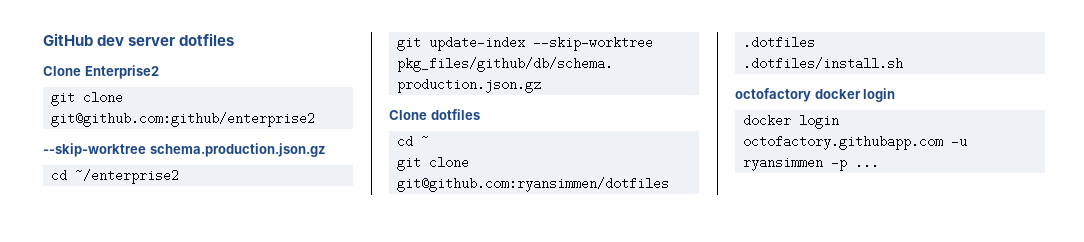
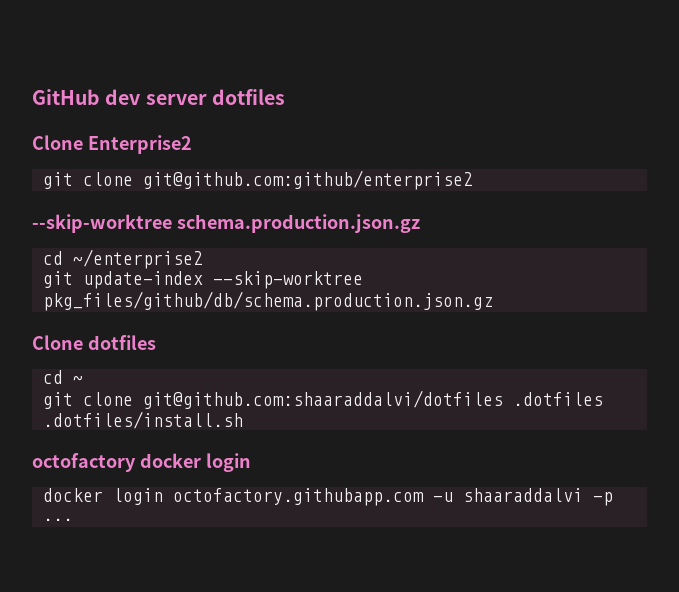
- git clone git@github.com:ryansimmen/dotfiles .dotfiles
+ git clone git@github.com:shaaraddalvi/dotfiles .dotfiles
- docker login octofactory.githubapp.com -u ryansimmen -p ...
+ docker login octofactory.githubapp.com -u shaaraddalvi -p ...

